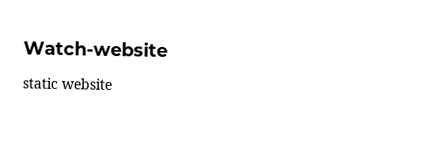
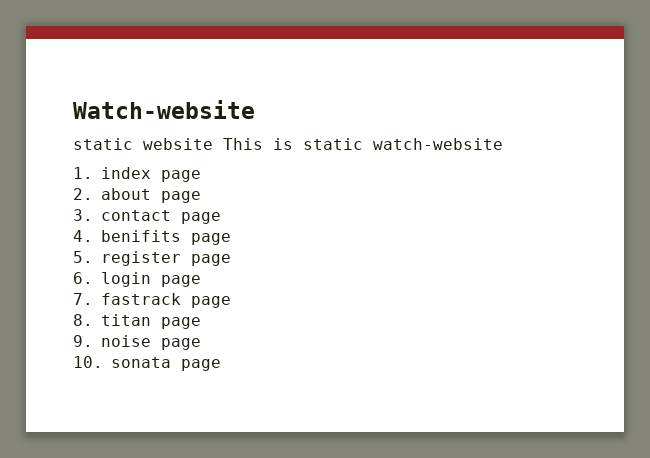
- static website
+ static website This is static watch-website
+ 1. index page
+ 2. about page
+ 3. contact page
+ 4. benifits page
+ 5. register page
+ 6. login page
+ 7. fastrack page
+ 8. titan page
+ 9. noise page
+ 10. sonata page

